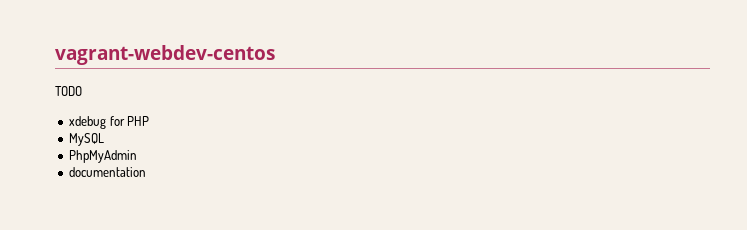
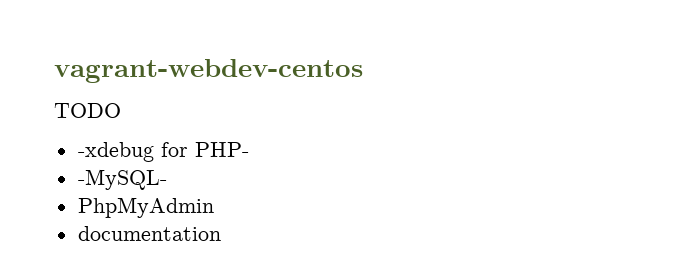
- xdebug for PHP
- MySQL
+ -xdebug for PHP-
+ -MySQL-

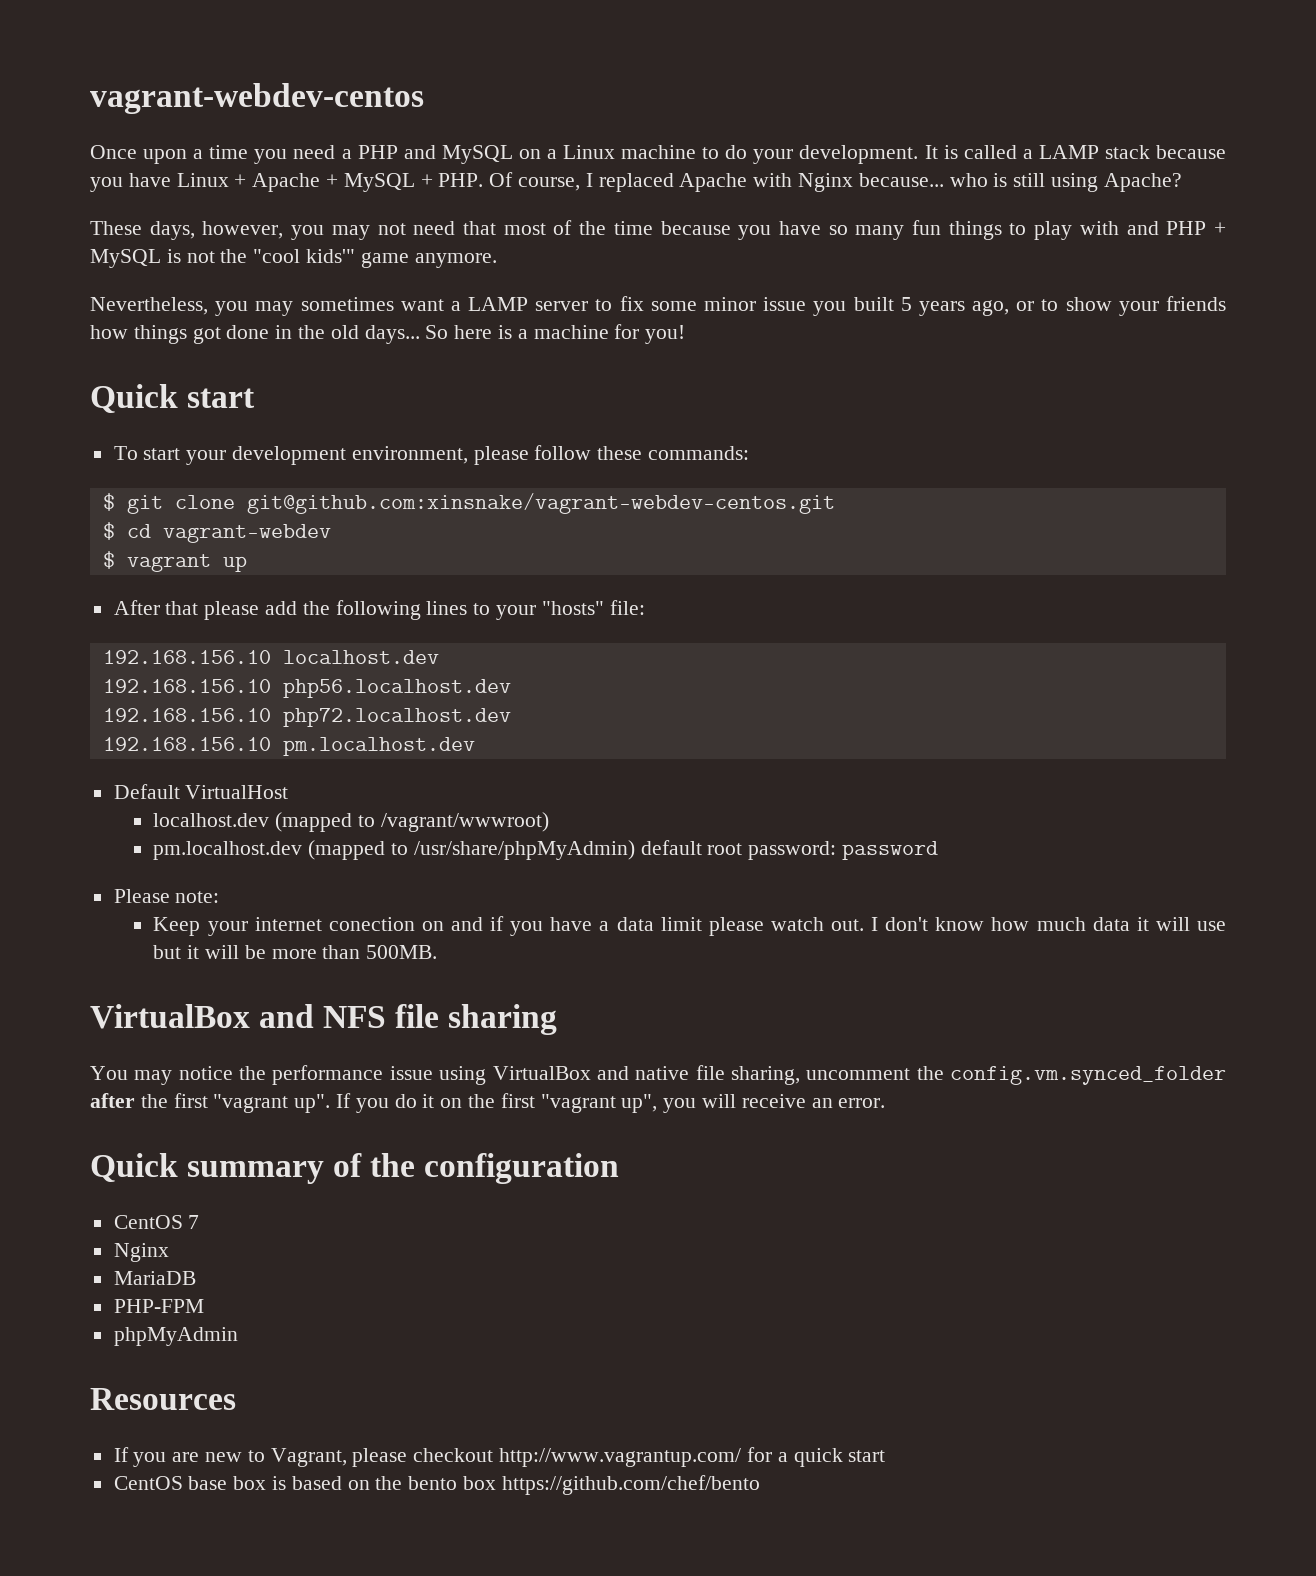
- TODO
- -xdebug for PHP-
- -MySQL-
- PhpMyAdmin
- documentation
+ Once upon a time you need a PHP and MySQL on a Linux machine to do your development. It is called a LAMP stack because you have Linux + Apache + MySQL + PHP. Of course, I replaced Apache with Nginx because... who is still using Apache?
+ These days, however, you may not need that most of the time because you have so many fun things to play with and PHP + MySQL is not the "cool kids'" game anymore.
+ Nevertheless, you may sometimes want a LAMP server to fix some minor issue you built 5 years ago, or to show your friends how things got done in the old days... So here is a machine for you!
+ Quick start
+ To start your development environment, please follow these commands:
+ $ git clone git@github.com:xinsnake/vagrant-webdev-centos.git
+ $ cd vagrant-webdev
+ $ vagrant up
+ After that please add the following lines to your "hosts" file:
+ 192.168.156.10 localhost.dev
+ 192.168.156.10 php56.localhost.dev
+ 192.168.156.10 php72.localhost.dev
+ 192.168.156.10 pm.localhost.dev
+ Default VirtualHost
+ localhost.dev (mapped to /vagrant/wwwroot)
+ pm.localhost.dev (mapped to /usr/share/phpMyAdmin) default root password: password
+ Please note:
+ Keep your internet conection on and if you have a data limit please watch out. I don't know how much data it will use but it will be more than 500MB.
+ VirtualBox and NFS file sharing
+ You may notice the performance issue using VirtualBox and native file sharing, uncomment the config.vm.synced_folder after the first "vagrant up". If you do it on the first "vagrant up", you will receive an error.
+ Quick summary of the configuration
+ CentOS 7
+ Nginx
+ MariaDB
+ PHP-FPM
+ phpMyAdmin
+ Resources
+ If you are new to Vagrant, please checkout http://www.vagrantup.com/ for a quick start
+ CentOS base box is based on the bento box https://github.com/chef/bento

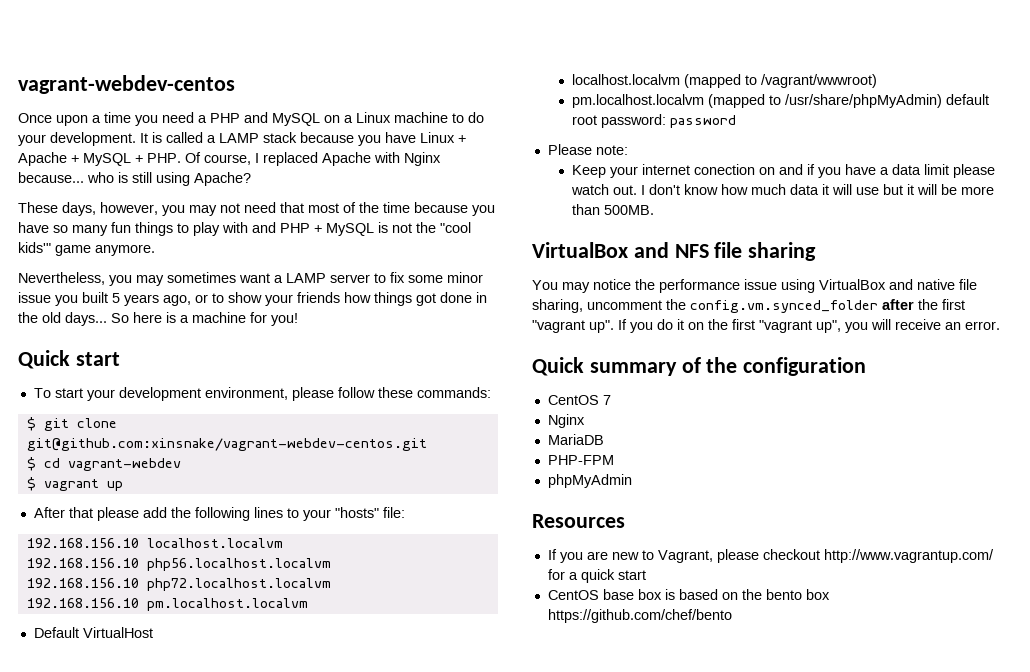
- 192.168.156.10 localhost.dev
- 192.168.156.10 php56.localhost.dev
- 192.168.156.10 php72.localhost.dev
- 192.168.156.10 pm.localhost.dev
+ 192.168.156.10 localhost.localvm
+ 192.168.156.10 php56.localhost.localvm
+ 192.168.156.10 php72.localhost.localvm
+ 192.168.156.10 pm.localhost.localvm
- localhost.dev (mapped to /vagrant/wwwroot)
+ localhost.localvm (mapped to /vagrant/wwwroot)
- pm.localhost.dev (mapped to /usr/share/phpMyAdmin) default root password: password
+ pm.localhost.localvm (mapped to /usr/share/phpMyAdmin) default root password: password

